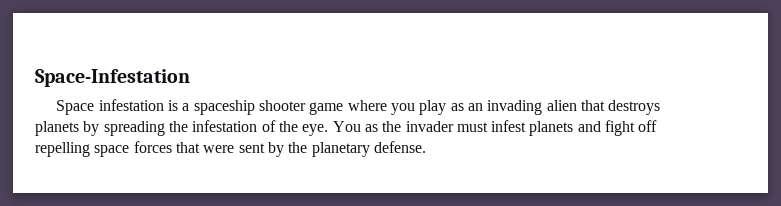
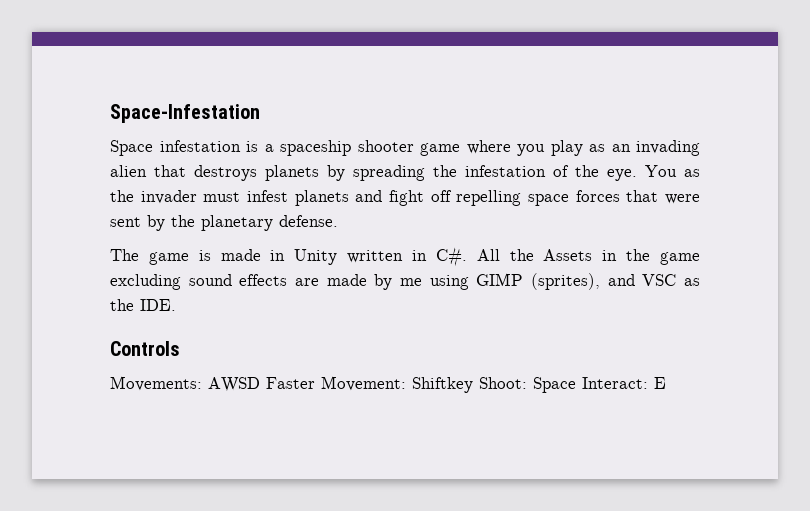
+ The game is made in Unity written in C#. All the Assets in the game excluding sound effects are made by me using GIMP (sprites), and VSC as the IDE.
+ Controls
+ Movements: AWSD Faster Movement: Shiftkey Shoot: Space Interact: E

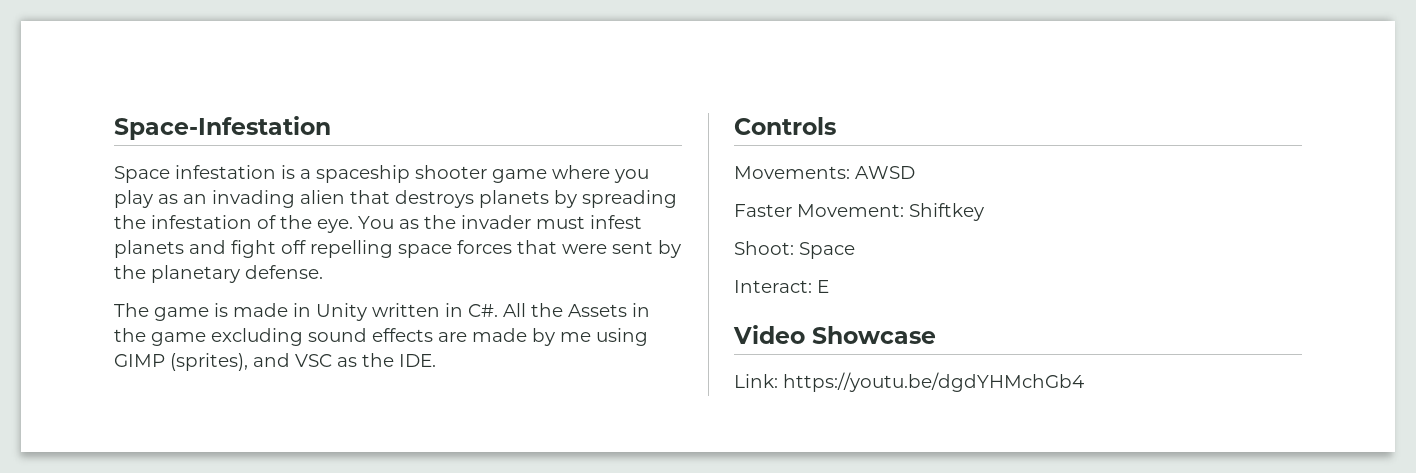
- Movements: AWSD Faster Movement: Shiftkey Shoot: Space Interact: E
+ Movements: AWSD
+ Faster Movement: Shiftkey
+ Shoot: Space
+ Interact: E
+ Video Showcase
+ Link: https://youtu.be/dgdYHMchGb4

